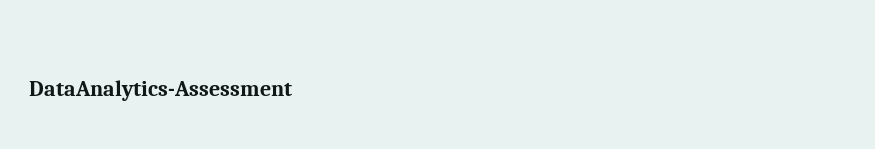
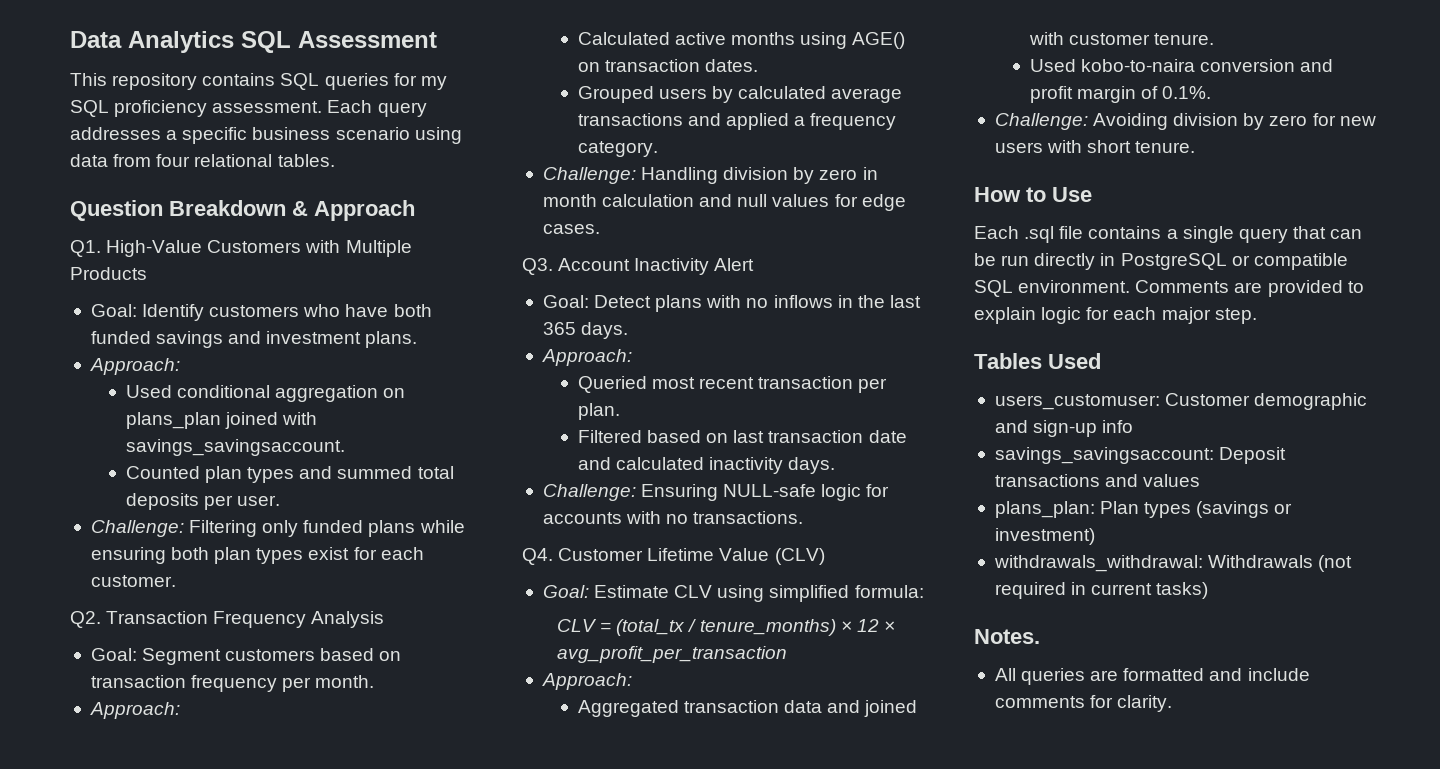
- DataAnalytics-Assessment
+ Data Analytics SQL Assessment
+ This repository contains SQL queries for my SQL proficiency assessment. Each query addresses a specific business scenario using data from four relational tables.
+ Question Breakdown & Approach
+ Q1. High-Value Customers with Multiple Products
+ Goal: Identify customers who have both funded savings and investment plans.
+ Approach:
+ Used conditional aggregation on plans_plan joined with savings_savingsaccount.
+ Counted plan types and summed total deposits per user.
+ Challenge: Filtering only funded plans while ensuring both plan types exist for each customer.
+ Q2. Transaction Frequency Analysis
+ Goal: Segment customers based on transaction frequency per month.
+ Approach:
+ Calculated active months using AGE() on transaction dates.
+ Grouped users by calculated average transactions and applied a frequency category.
+ Challenge: Handling division by zero in month calculation and null values for edge cases.
+ Q3. Account Inactivity Alert
+ Goal: Detect plans with no inflows in the last 365 days.
+ Approach:
+ Queried most recent transaction per plan.
+ Filtered based on last transaction date and calculated inactivity days.
+ Challenge: Ensuring NULL-safe logic for accounts with no transactions.
+ Q4. Customer Lifetime Value (CLV)
+ Goal: Estimate CLV using simplified formula:
+ CLV = (total_tx / tenure_months) × 12 × avg_profit_per_transaction
+ Approach:
+ Aggregated transaction data and joined with customer tenure.
+ Used kobo-to-naira conversion and profit margin of 0.1%.
+ Challenge: Avoiding division by zero for new users with short tenure.
+ How to Use
+ Each .sql file contains a single query that can be run directly in PostgreSQL or compatible SQL environment. Comments are provided to explain logic for each major step.
+ Tables Used
+ users_customuser: Customer demographic and sign-up info
+ savings_savingsaccount: Deposit transactions and values
+ plans_plan: Plan types (savings or investment)
+ withdrawals_withdrawal: Withdrawals (not required in current tasks)
+ Notes.
+ All queries are formatted and include comments for clarity.

